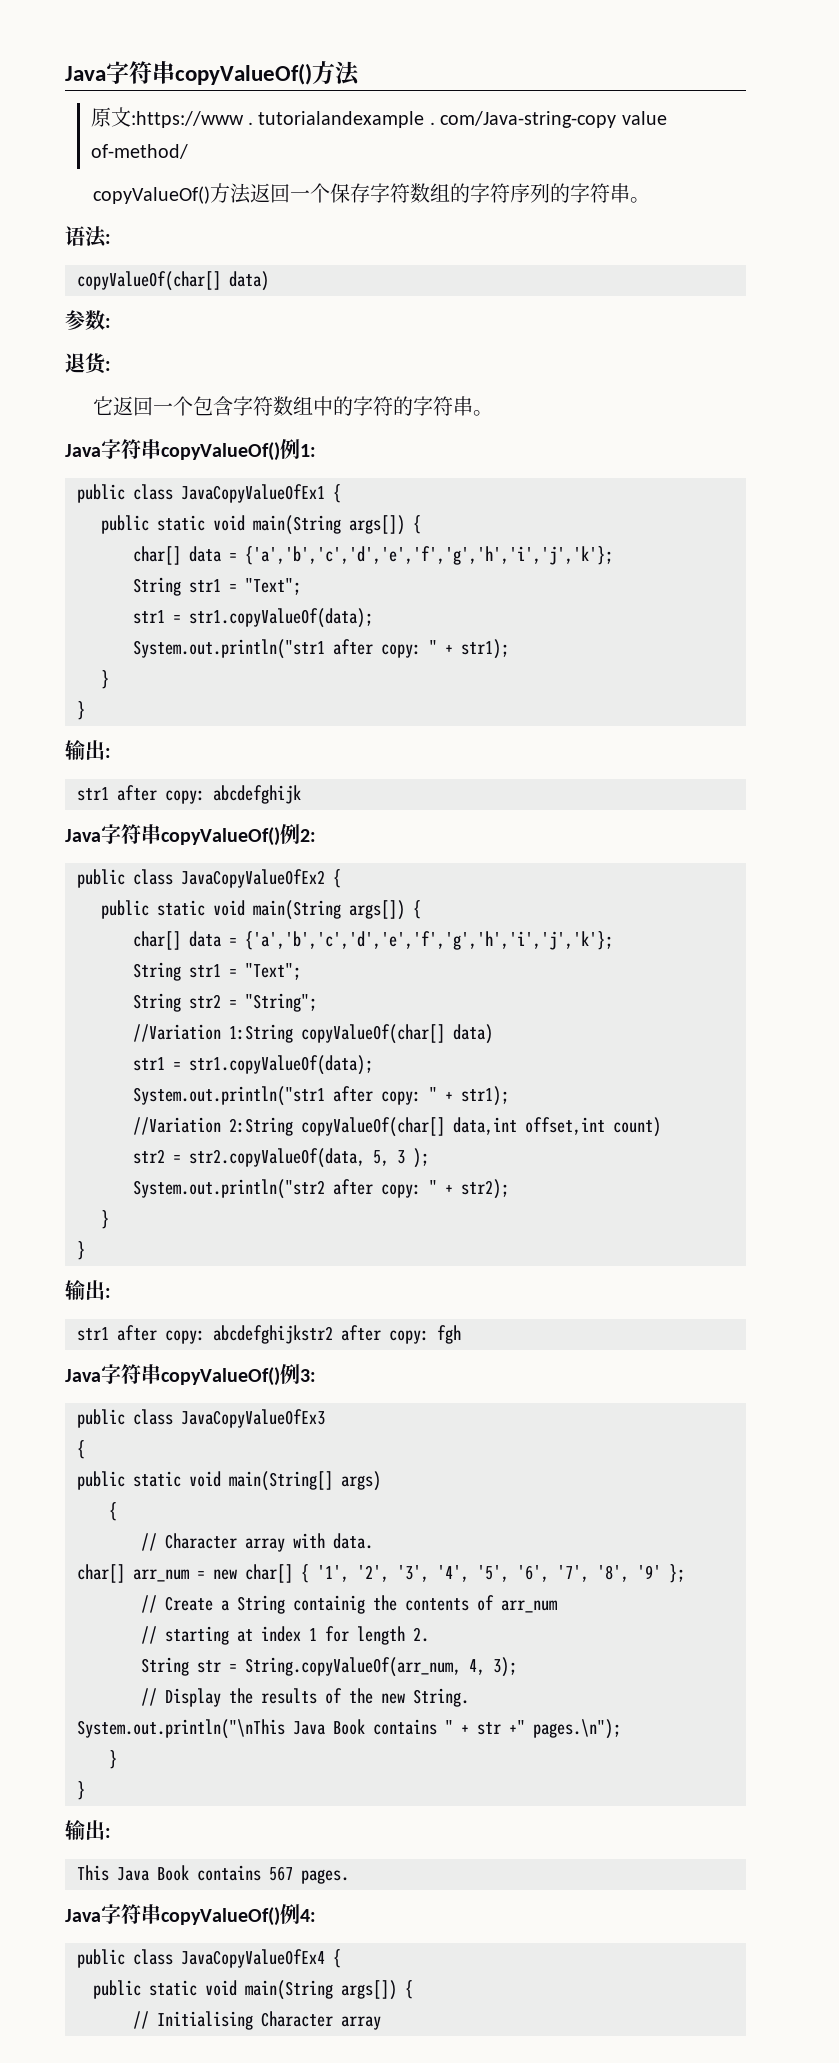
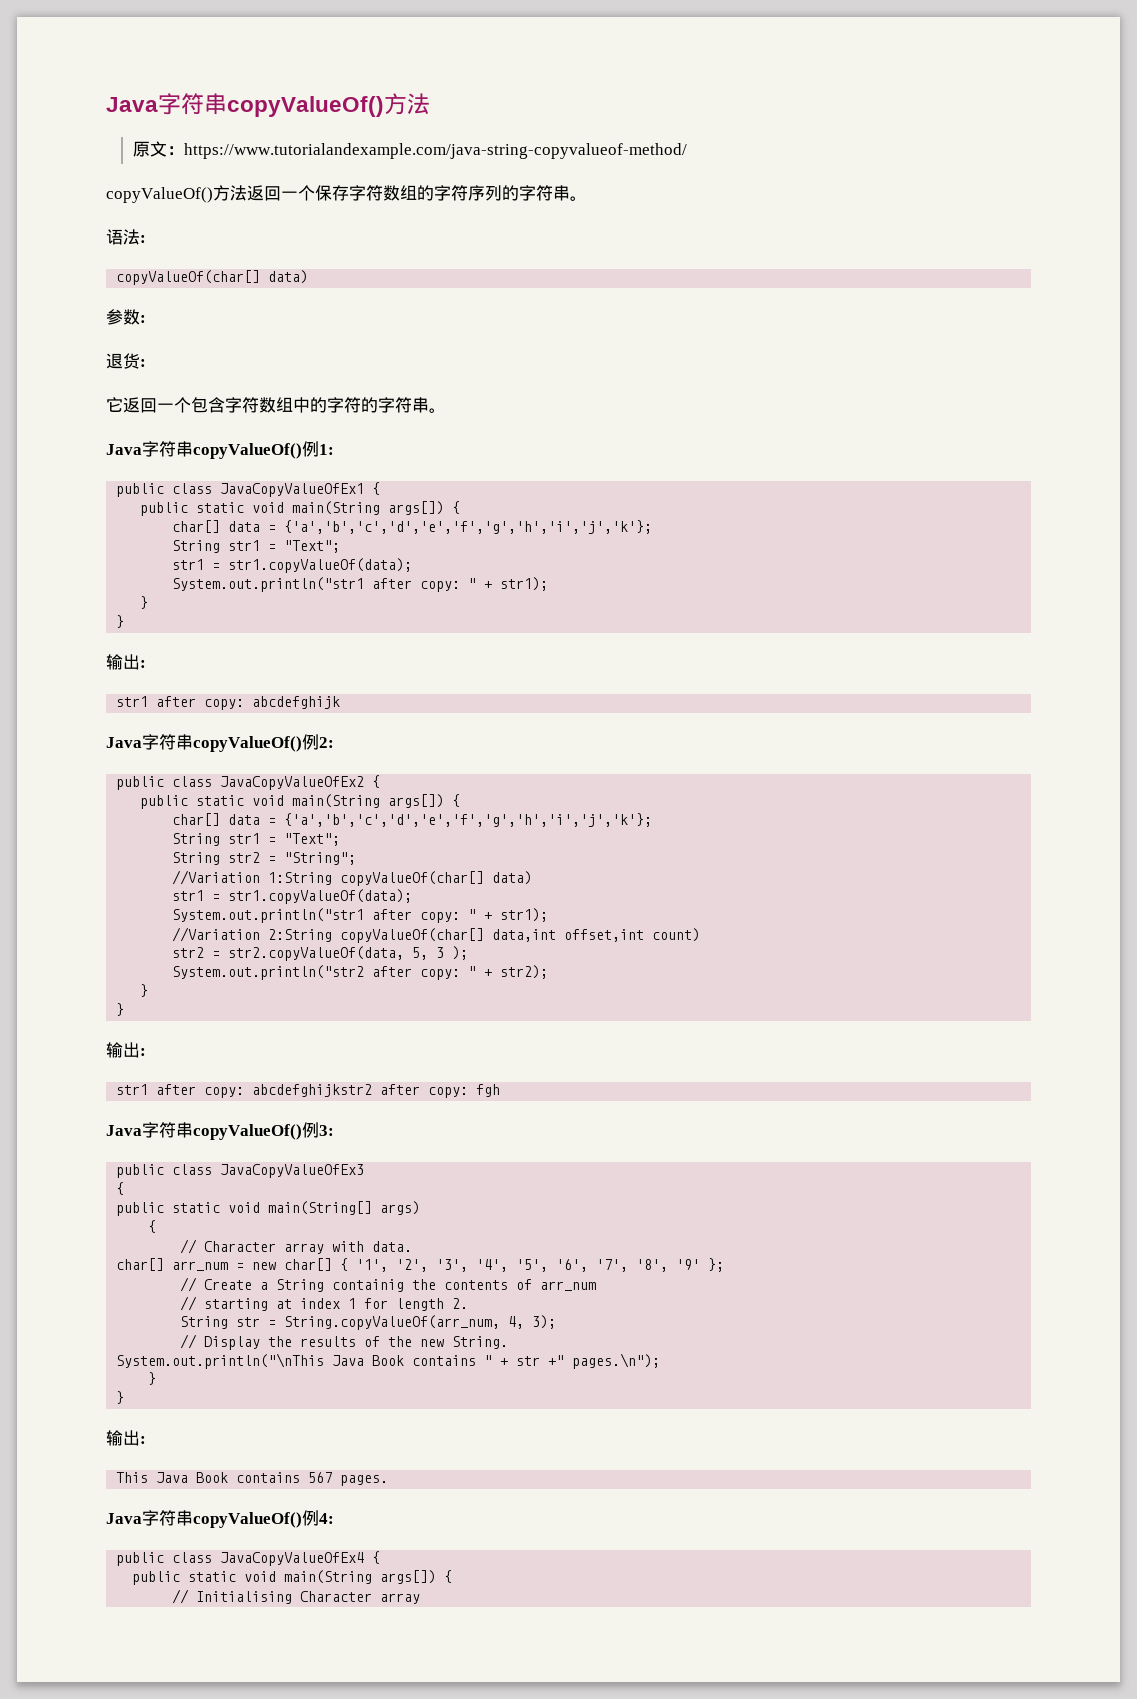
- 原文:https://www . tutorialandexample . com/Java-string-copy value of-method/
+ 原文：https://www.tutorialandexample.com/java-string-copyvalueof-method/

